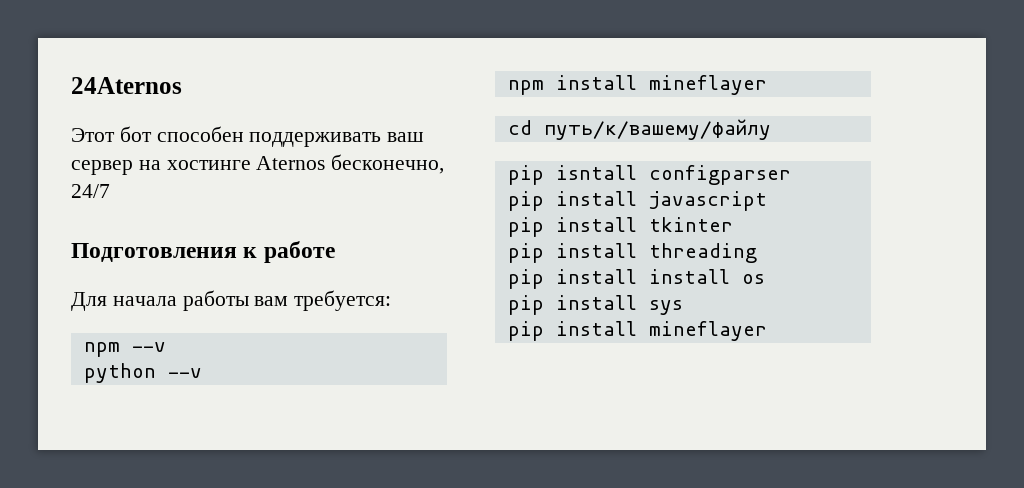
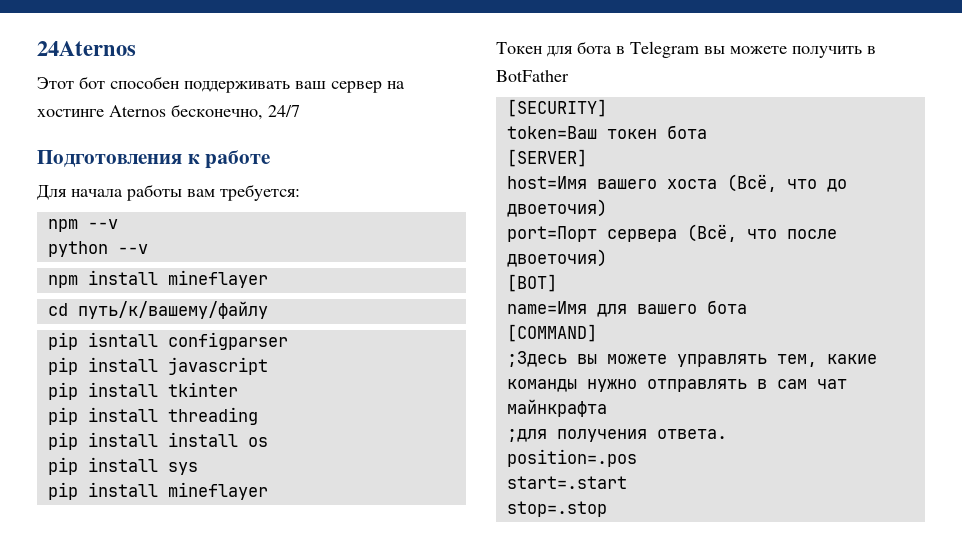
+ Токен для бота в Telegram вы можете получить в BotFather
+ [SECURITY]
+ token=Ваш токен бота
+ [SERVER]
+ host=Имя вашего хоста (Всё, что до двоеточия)
+ port=Порт сервера (Всё, что после двоеточия)
+ [BOT]
+ name=Имя для вашего бота
+ [COMMAND]
+ ;Здесь вы можете управлять тем, какие команды нужно отправлять в сам чат майнкрафта
+ ;для получения ответа.
+ position=.pos
+ start=.start
+ stop=.stop

